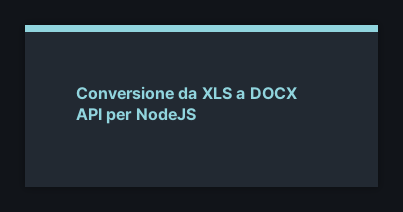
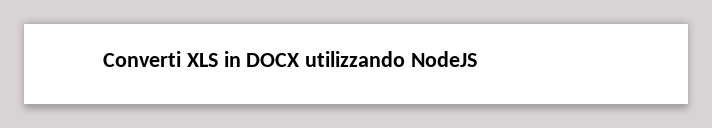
- Conversione da XLS a DOCX API per NodeJS
+ Converti XLS in DOCX utilizzando NodeJS

